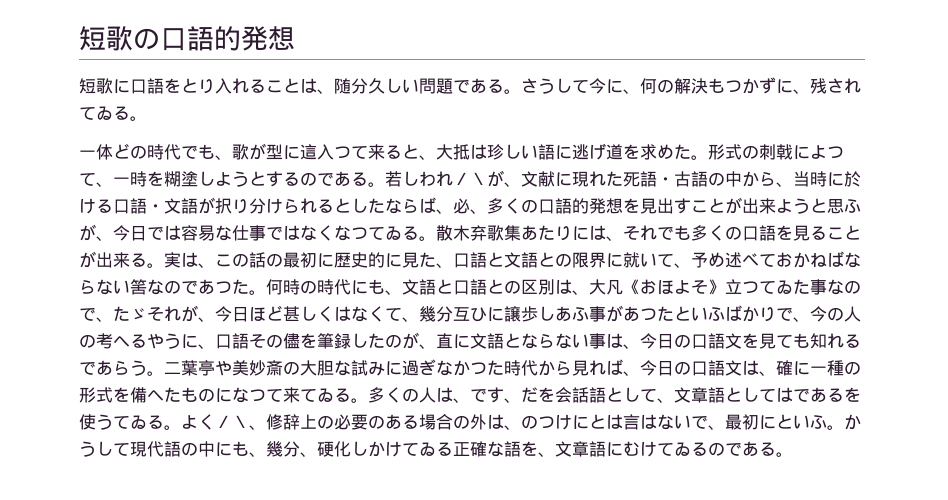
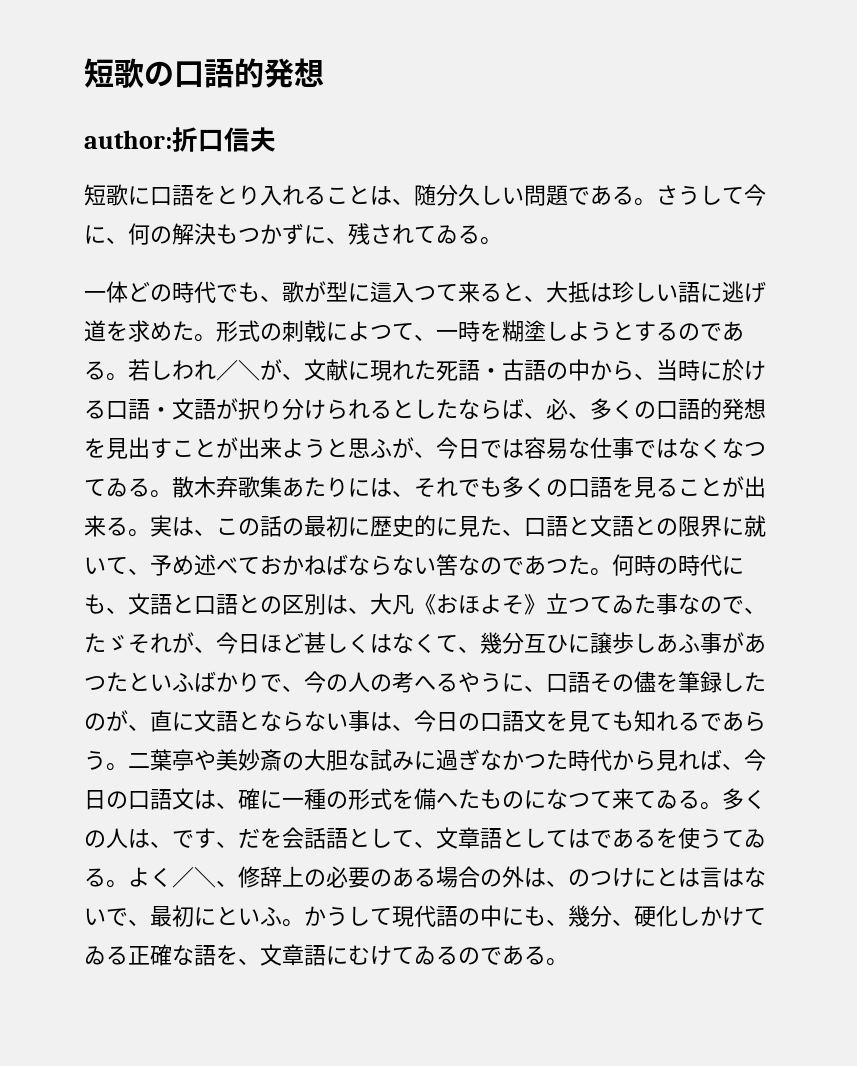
+ author:折口信夫

